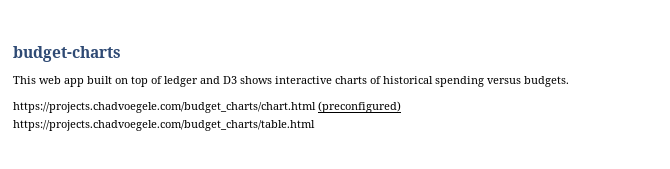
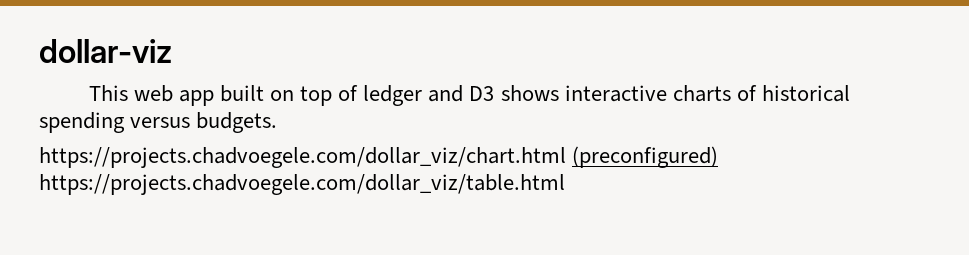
- budget-charts
+ dollar-viz
- https://projects.chadvoegele.com/budget_charts/chart.html (preconfigured) https://projects.chadvoegele.com/budget_charts/table.html
+ https://projects.chadvoegele.com/dollar_viz/chart.html (preconfigured) https://projects.chadvoegele.com/dollar_viz/table.html

